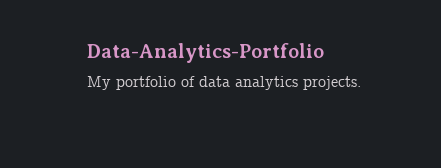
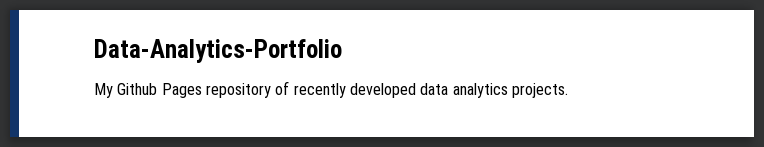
- My portfolio of data analytics projects.
+ My Github Pages repository of recently developed data analytics projects.

